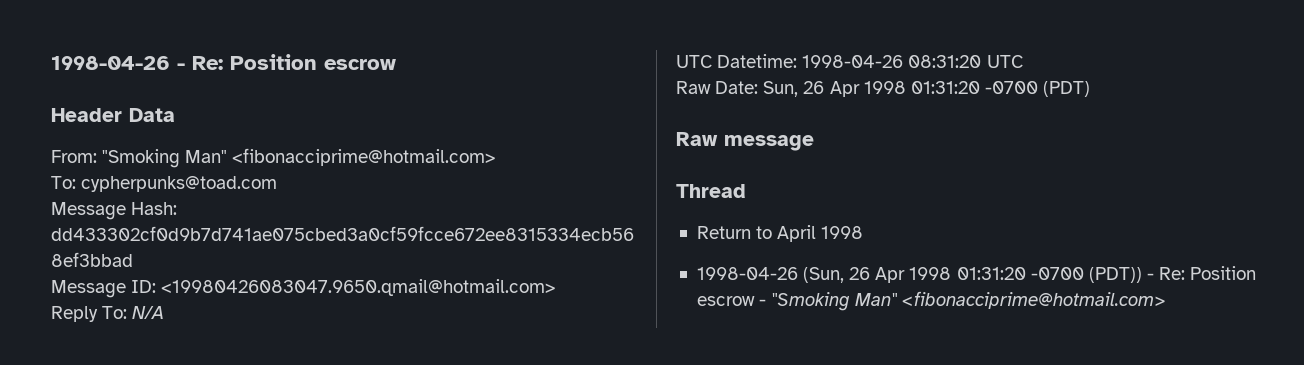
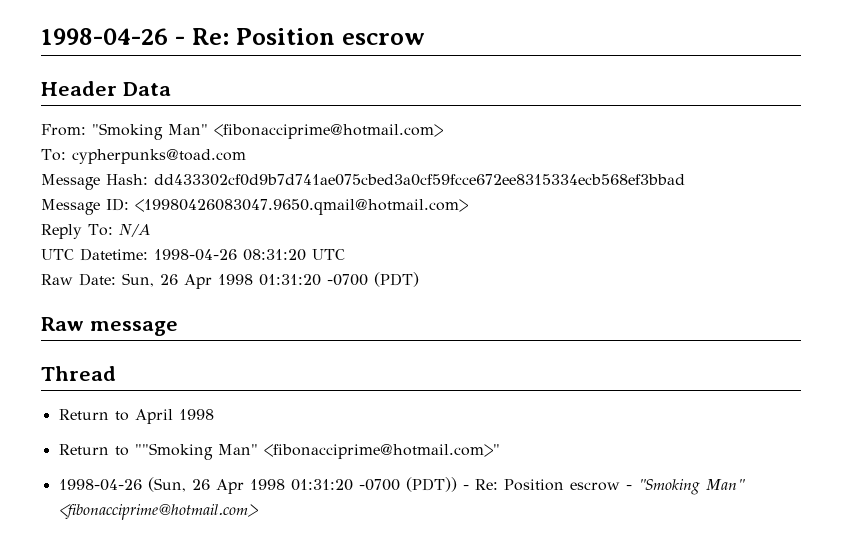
+ Return to ""Smoking Man" <fibonacciprime@hotmail.com>"

